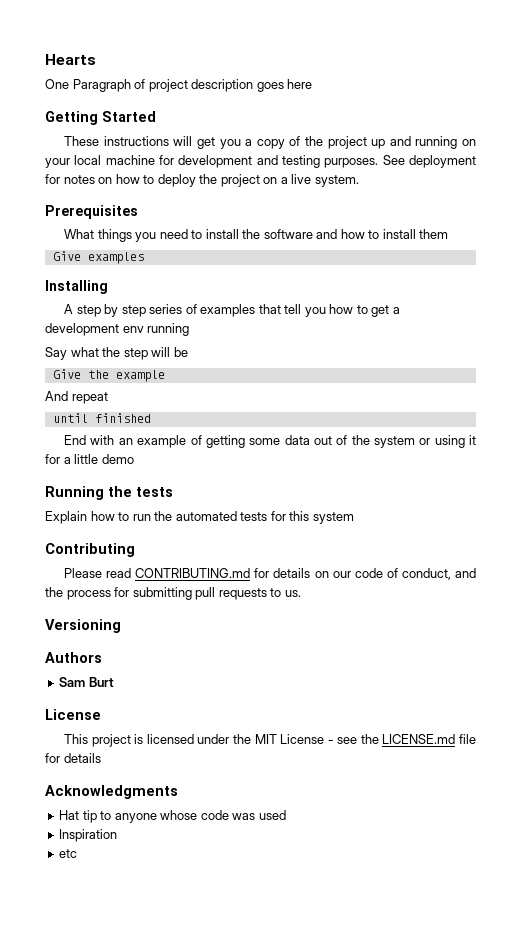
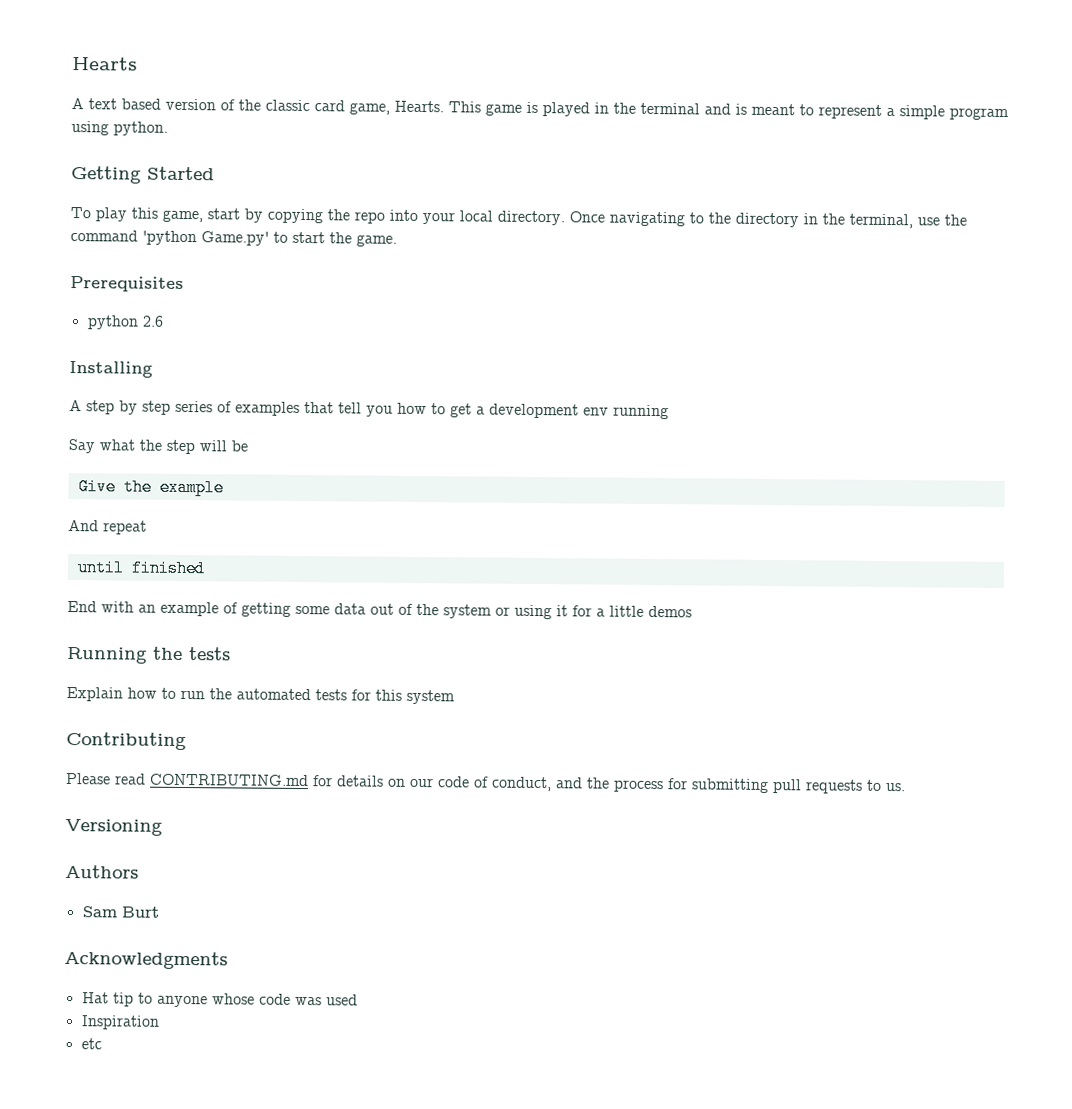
- One Paragraph of project description goes here
+ A text based version of the classic card game, Hearts. This game is played in the terminal and is meant to represent a simple program using python.
  Getting Started
- These instructions will get you a copy of the project up and running on your local machine for development and testing purposes. See deployment for notes on how to deploy the project on a live system.
+ To play this game, start by copying the repo into your local directory. Once navigating to the directory in the terminal, use the command 'python Game.py' to start the game.
  Prerequisites
- What things you need to install the software and how to install them
- Give examples
+ python 2.6
- End with an example of getting some data out of the system or using it for a little demo
+ End with an example of getting some data out of the system or using it for a little demos
  Sam Burt
- License
- This project is licensed under the MIT License - see the LICENSE.md file for details

